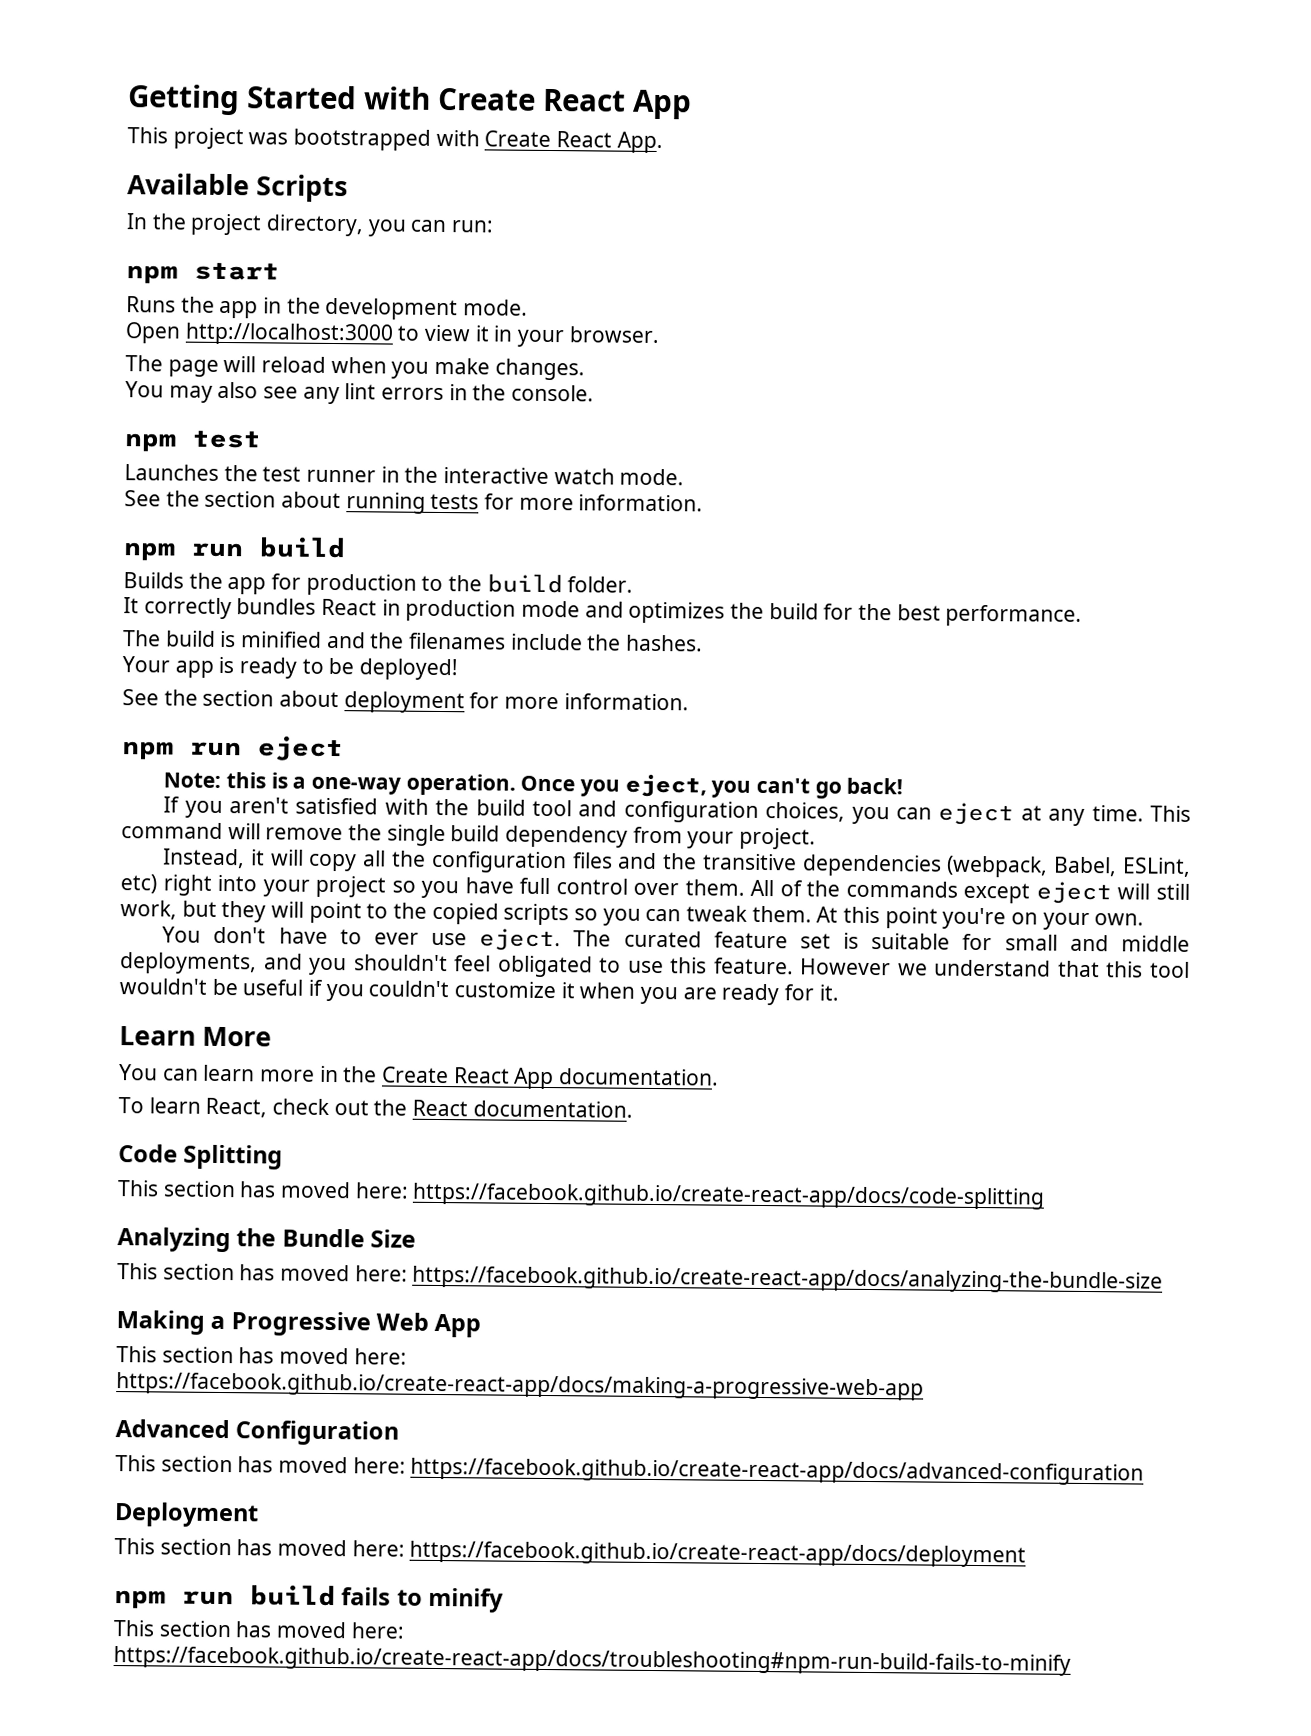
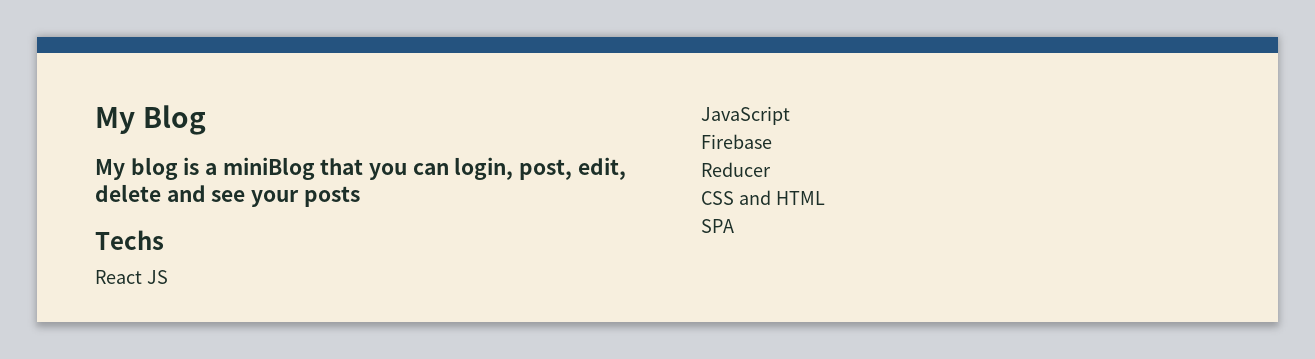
- Getting Started with Create React App
- This project was bootstrapped with Create React App.
- Available Scripts
- In the project directory, you can run:
- npm start
- Runs the app in the development mode.
- Open http://localhost:3000 to view it in your browser.
- The page will reload when you make changes.
- You may also see any lint errors in the console.
- npm test
- Launches the test runner in the interactive watch mode.
- See the section about running tests for more information.
- npm run build
- Builds the app for production to the build folder.
- It correctly bundles React in production mode and optimizes the build for the best performance.
- The build is minified and the filenames include the hashes.
- Your app is ready to be deployed!
- See the section about deployment for more information.
- npm run eject
- Note: this is a one-way operation. Once you eject, you can't go back!
- If you aren't satisfied with the build tool and configuration choices, you can eject at any time. This command will remove the single build dependency from your project.
- Instead, it will copy all the configuration files and the transitive dependencies (webpack, Babel, ESLint, etc) right into your project so you have full control over them. All of the commands except eject will still work, but they will point to the copied scripts so you can tweak them. At this point you're on your own.
- You don't have to ever use eject. The curated feature set is suitable for small and middle deployments, and you shouldn't feel obligated to use this feature. However we understand that this tool wouldn't be useful if you couldn't customize it when you are ready for it.
- Learn More
- You can learn more in the Create React App documentation.
- To learn React, check out the React documentation.
- Code Splitting
- This section has moved here: https://facebook.github.io/create-react-app/docs/code-splitting
- Analyzing the Bundle Size
- This section has moved here: https://facebook.github.io/create-react-app/docs/analyzing-the-bundle-size
- Making a Progressive Web App
- This section has moved here: https://facebook.github.io/create-react-app/docs/making-a-progressive-web-app
- Advanced Configuration
- This section has moved here: https://facebook.github.io/create-react-app/docs/advanced-configuration
- Deployment
- This section has moved here: https://facebook.github.io/create-react-app/docs/deployment
- npm run build fails to minify
- This section has moved here: https://facebook.github.io/create-react-app/docs/troubleshooting#npm-run-build-fails-to-minify
+ My Blog
+ My blog is a miniBlog that you can login, post, edit, delete and see your posts
+ Techs
+ React JS
+ JavaScript
+ Firebase
+ Reducer
+ CSS and HTML
+ SPA

